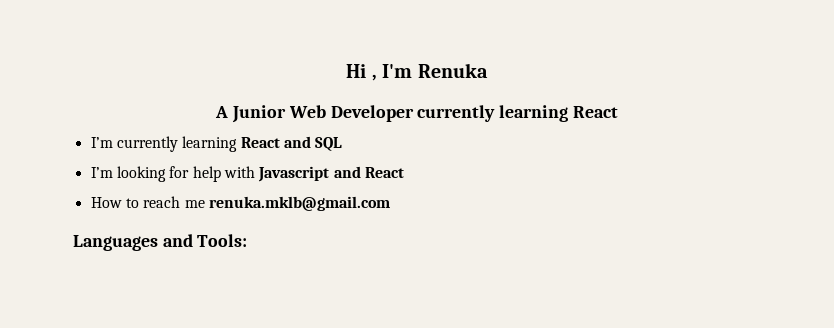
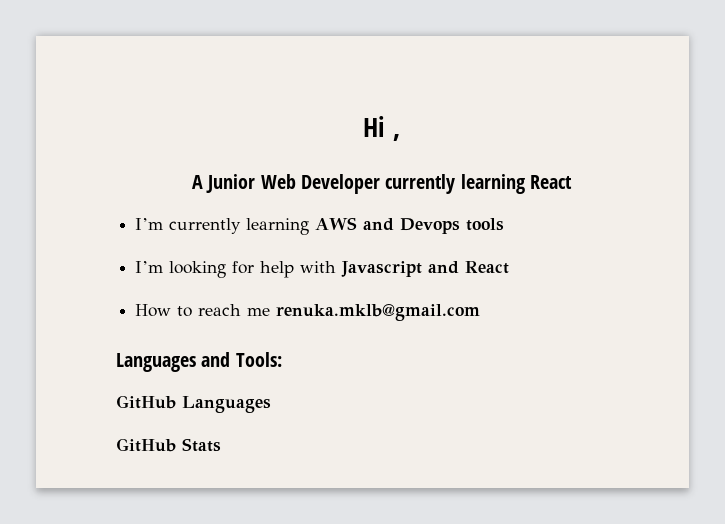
- Hi , I'm Renuka
+ Hi ,
- I’m currently learning React and SQL
+ I’m currently learning AWS and Devops tools
+ GitHub Languages
+ GitHub Stats

